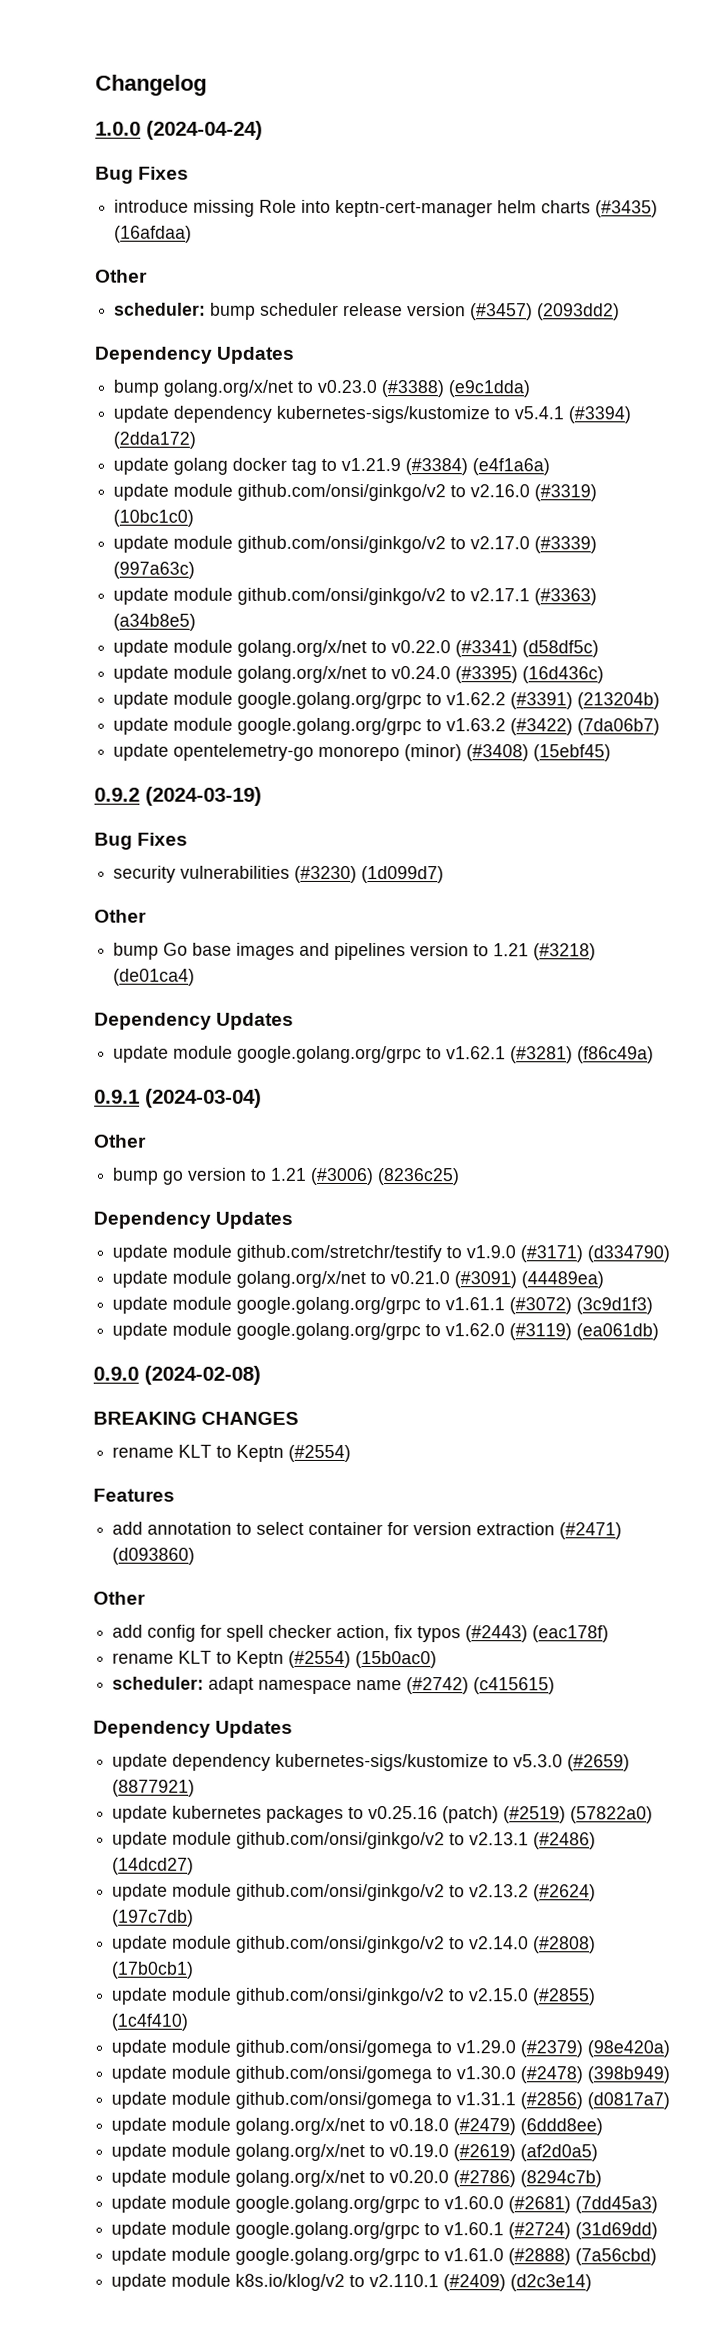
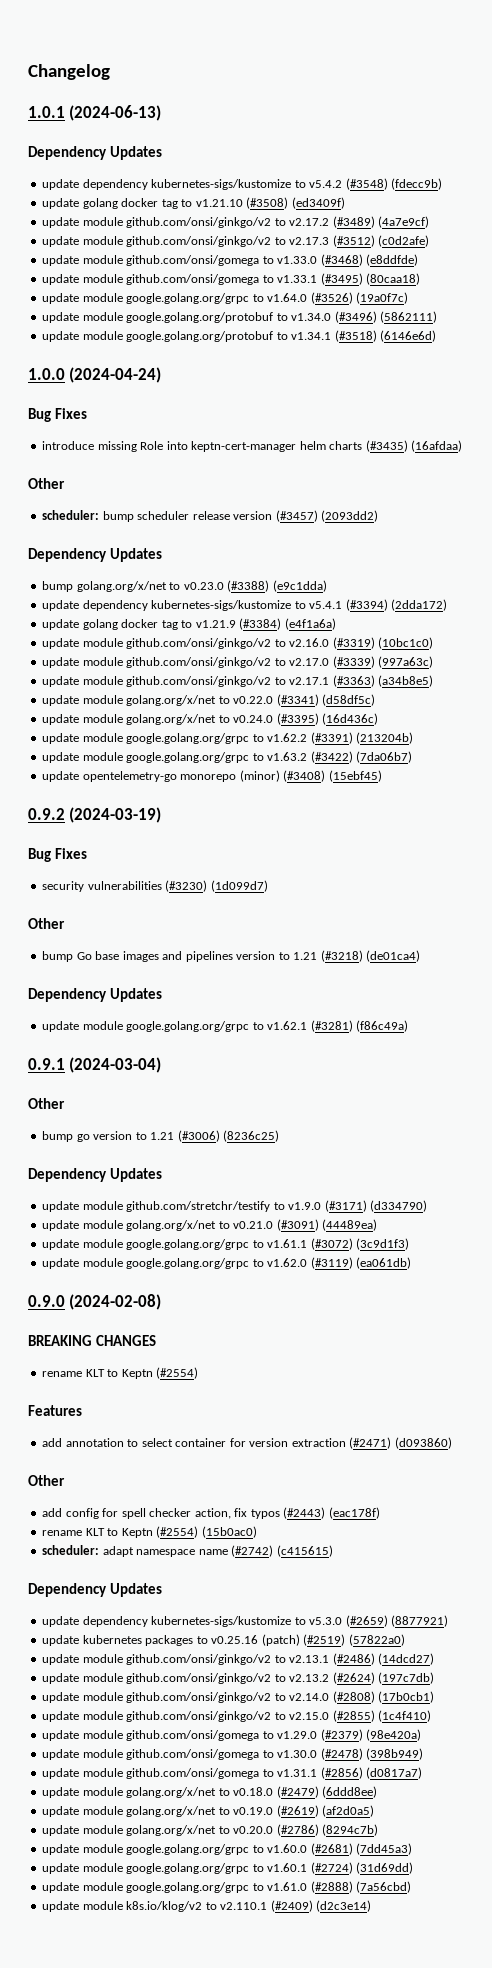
+ 1.0.1 (2024-06-13)
+ Dependency Updates
+ update dependency kubernetes-sigs/kustomize to v5.4.2 (#3548) (fdecc9b)
+ update golang docker tag to v1.21.10 (#3508) (ed3409f)
+ update module github.com/onsi/ginkgo/v2 to v2.17.2 (#3489) (4a7e9cf)
+ update module github.com/onsi/ginkgo/v2 to v2.17.3 (#3512) (c0d2afe)
+ update module github.com/onsi/gomega to v1.33.0 (#3468) (e8ddfde)
+ update module github.com/onsi/gomega to v1.33.1 (#3495) (80caa18)
+ update module google.golang.org/grpc to v1.64.0 (#3526) (19a0f7c)
+ update module google.golang.org/protobuf to v1.34.0 (#3496) (5862111)
+ update module google.golang.org/protobuf to v1.34.1 (#3518) (6146e6d)

